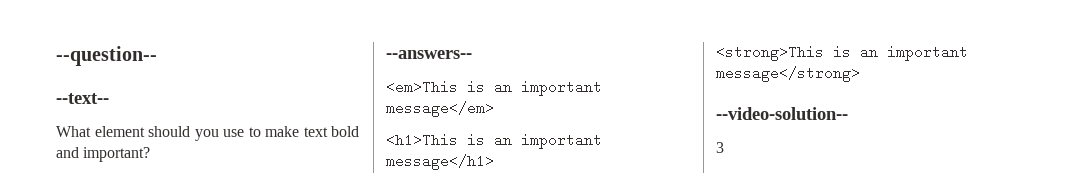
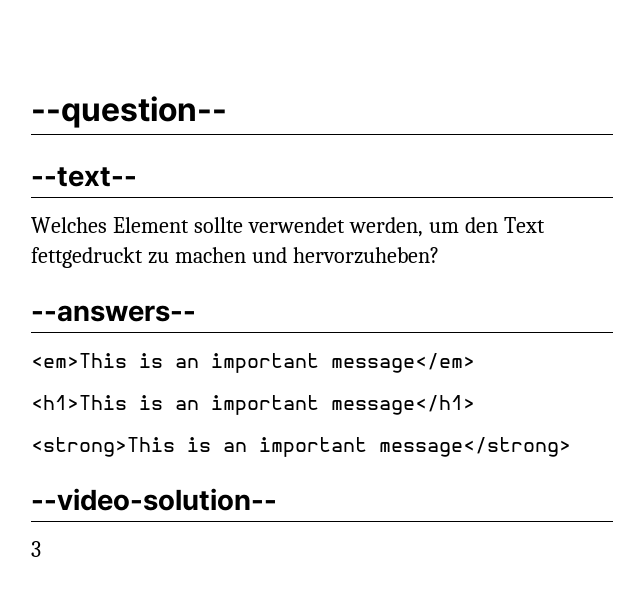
- What element should you use to make text bold and important?
+ Welches Element sollte verwendet werden, um den Text fettgedruckt zu machen und hervorzuheben?

